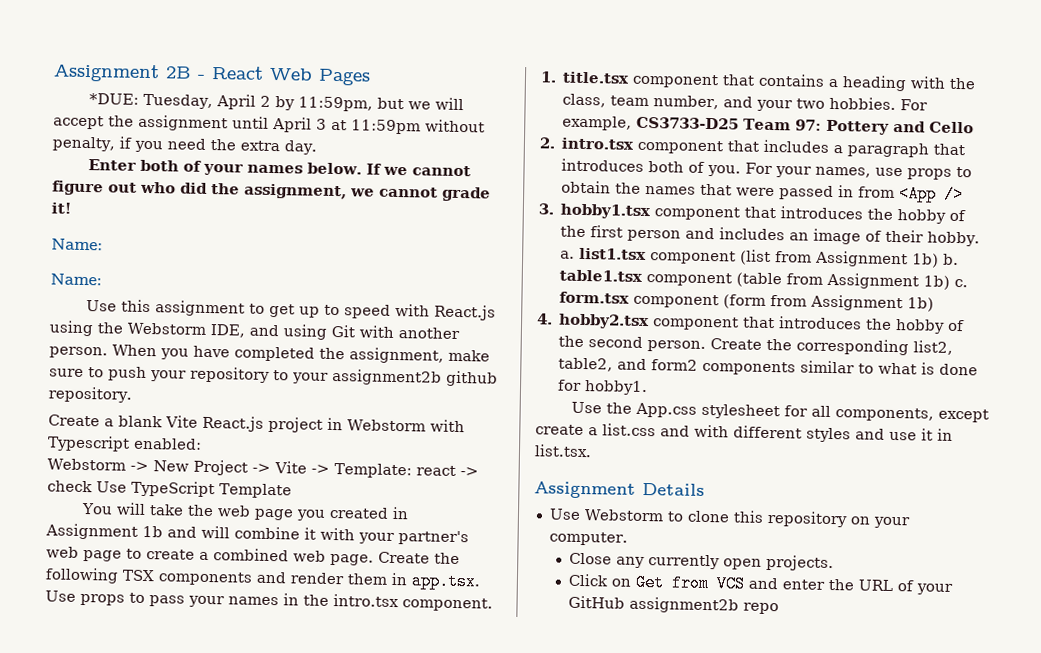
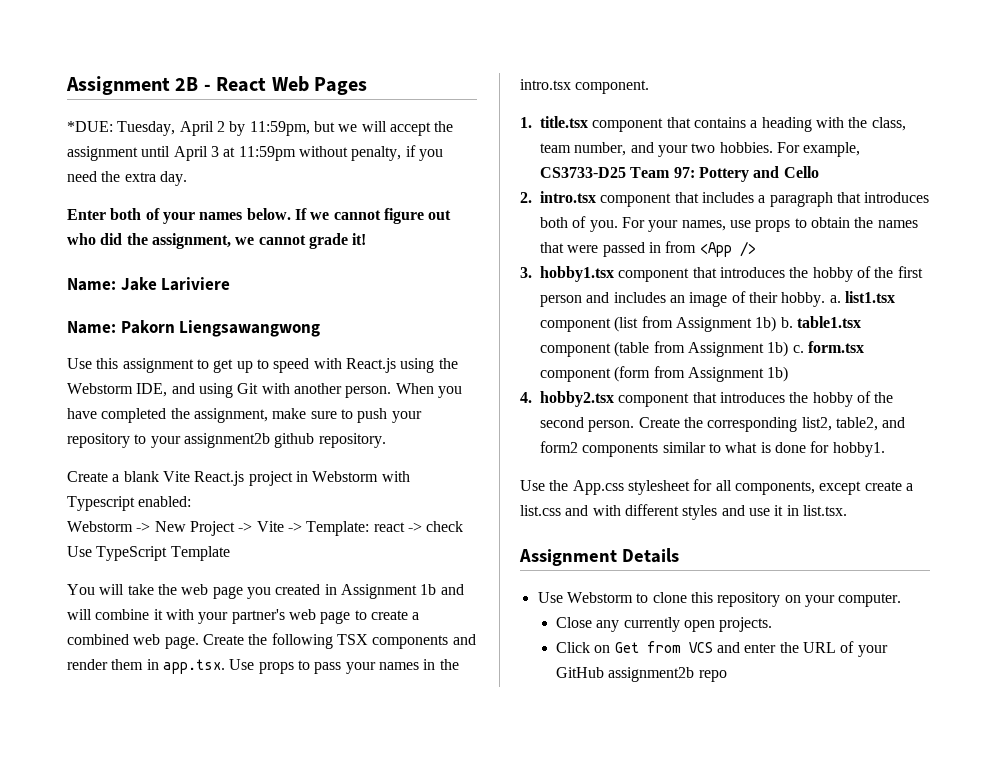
  If we cannot figure out who did the assignment, we cannot grade it!
- Name:
- Name:
+ Name: Jake Lariviere
+ Name: Pakorn Liengsawangwong

